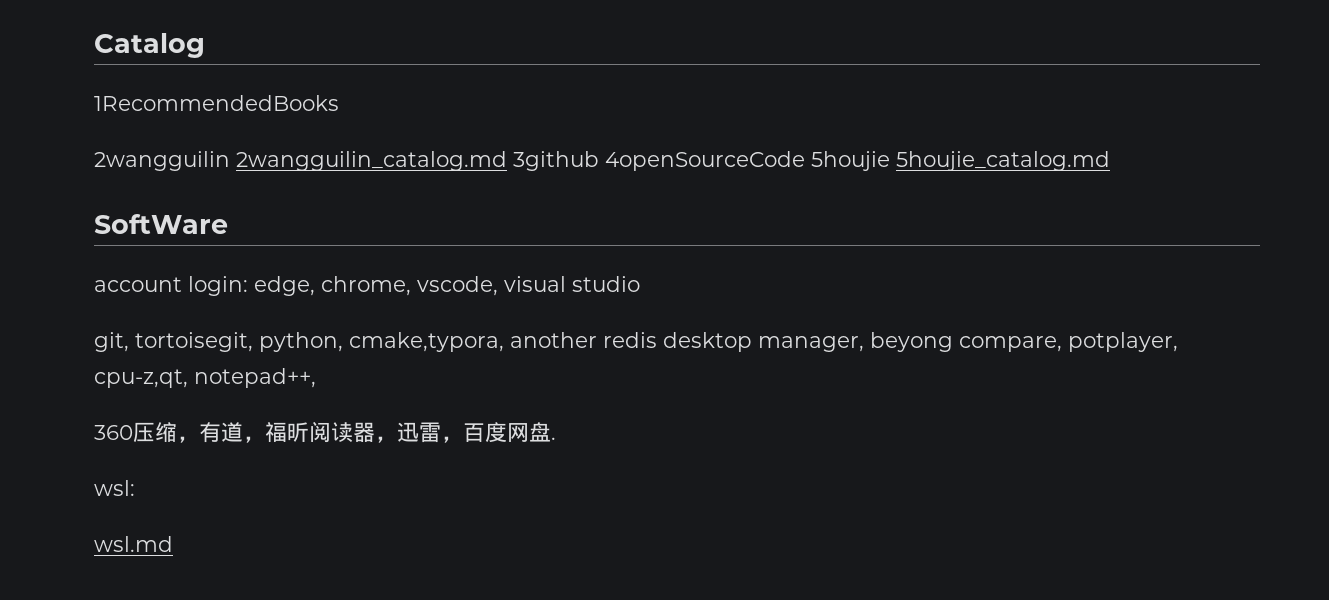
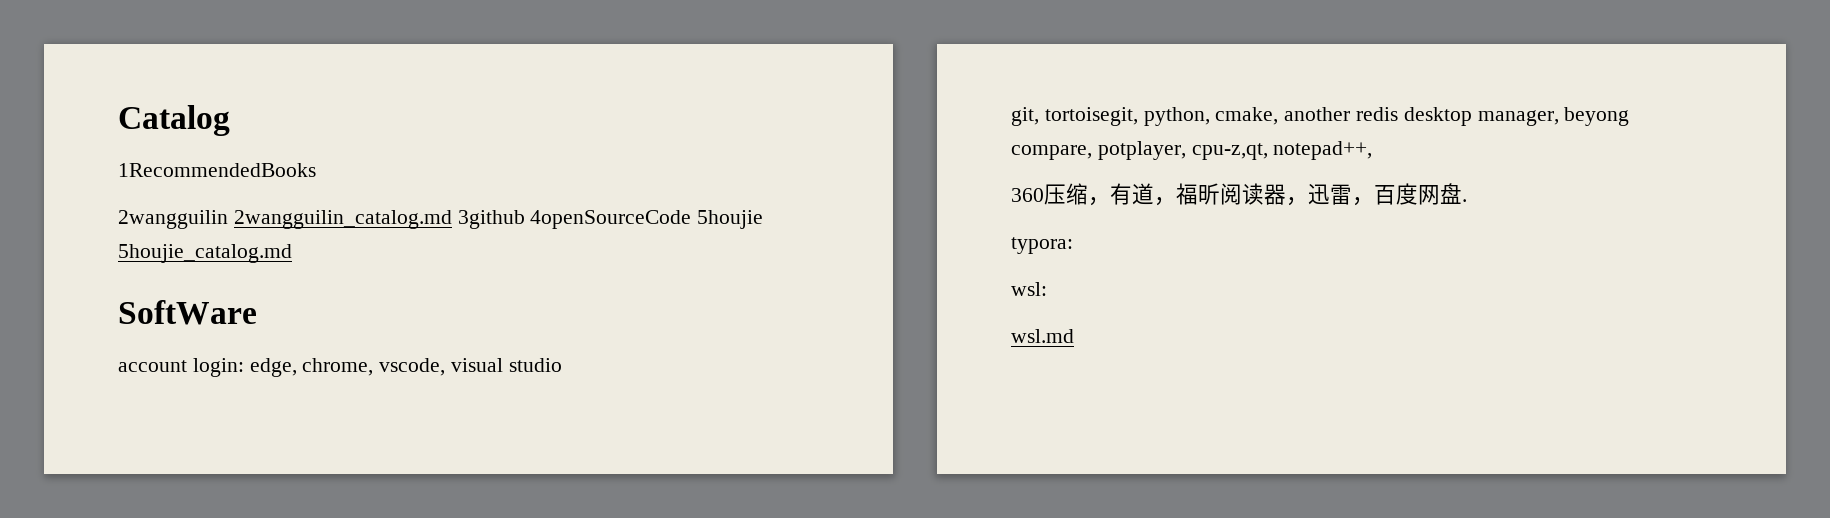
- git, tortoisegit, python, cmake,typora, another redis desktop manager, beyong compare, potplayer, cpu-z,qt, notepad++,
+ git, tortoisegit, python, cmake, another redis desktop manager, beyong compare, potplayer, cpu-z,qt, notepad++,
+ typora:

